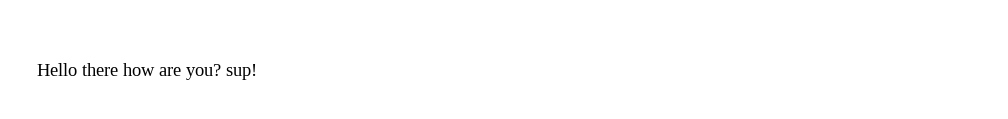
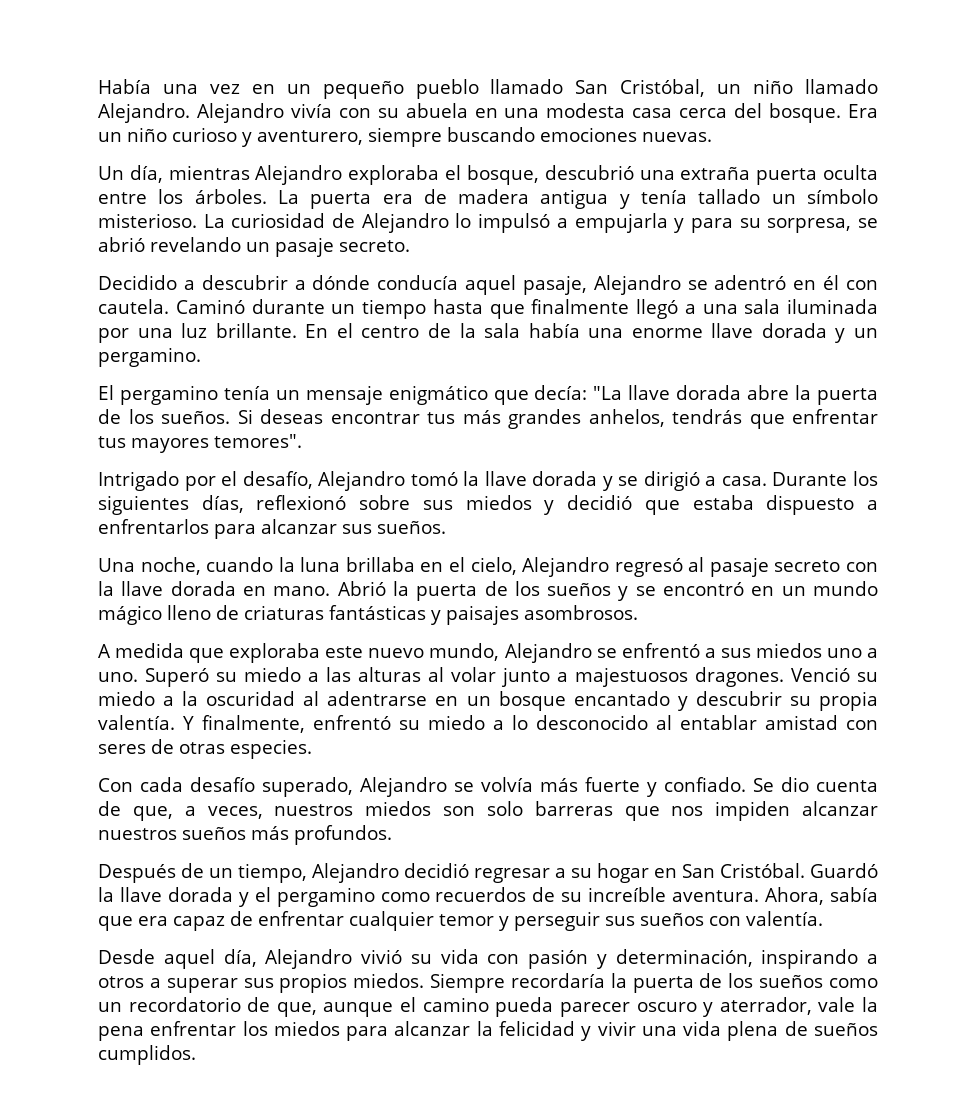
- Hello there how are you? sup!
+ Había una vez en un pequeño pueblo llamado San Cristóbal, un niño llamado Alejandro. Alejandro vivía con su abuela en una modesta casa cerca del bosque. Era un niño curioso y aventurero, siempre buscando emociones nuevas.
+ Un día, mientras Alejandro exploraba el bosque, descubrió una extraña puerta oculta entre los árboles. La puerta era de madera antigua y tenía tallado un símbolo misterioso. La curiosidad de Alejandro lo impulsó a empujarla y para su sorpresa, se abrió revelando un pasaje secreto.
+ Decidido a descubrir a dónde conducía aquel pasaje, Alejandro se adentró en él con cautela. Caminó durante un tiempo hasta que finalmente llegó a una sala iluminada por una luz brillante. En el centro de la sala había una enorme llave dorada y un pergamino.
+ El pergamino tenía un mensaje enigmático que decía: "La llave dorada abre la puerta de los sueños. Si deseas encontrar tus más grandes anhelos, tendrás que enfrentar tus mayores temores".
+ Intrigado por el desafío, Alejandro tomó la llave dorada y se dirigió a casa. Durante los siguientes días, reflexionó sobre sus miedos y decidió que estaba dispuesto a enfrentarlos para alcanzar sus sueños.
+ Una noche, cuando la luna brillaba en el cielo, Alejandro regresó al pasaje secreto con la llave dorada en mano. Abrió la puerta de los sueños y se encontró en un mundo mágico lleno de criaturas fantásticas y paisajes asombrosos.
+ A medida que exploraba este nuevo mundo, Alejandro se enfrentó a sus miedos uno a uno. Superó su miedo a las alturas al volar junto a majestuosos dragones. Venció su miedo a la oscuridad al adentrarse en un bosque encantado y descubrir su propia valentía. Y finalmente, enfrentó su miedo a lo desconocido al entablar amistad con seres de otras especies.
+ Con cada desafío superado, Alejandro se volvía más fuerte y confiado. Se dio cuenta de que, a veces, nuestros miedos son solo barreras que nos impiden alcanzar nuestros sueños más profundos.
+ Después de un tiempo, Alejandro decidió regresar a su hogar en San Cristóbal. Guardó la llave dorada y el pergamino como recuerdos de su increíble aventura. Ahora, sabía que era capaz de enfrentar cualquier temor y perseguir sus sueños con valentía.
+ Desde aquel día, Alejandro vivió su vida con pasión y determinación, inspirando a otros a superar sus propios miedos. Siempre recordaría la puerta de los sueños como un recordatorio de que, aunque el camino pueda parecer oscuro y aterrador, vale la pena enfrentar los miedos para alcanzar la felicidad y vivir una vida plena de sueños cumplidos.

